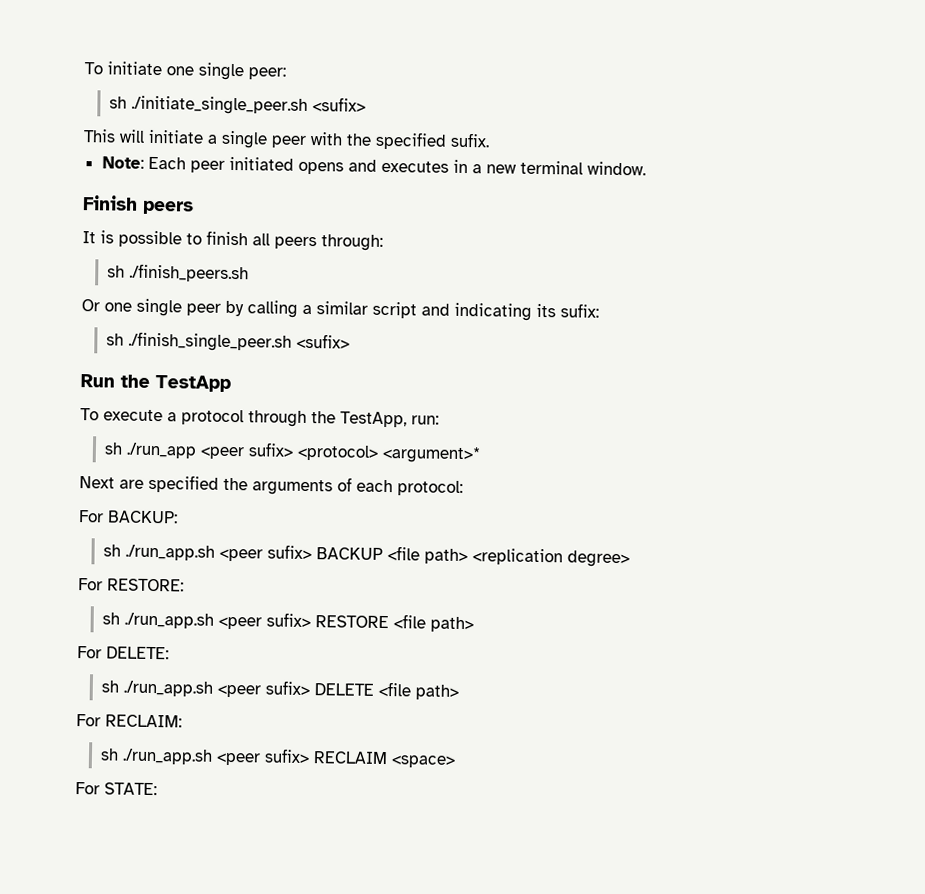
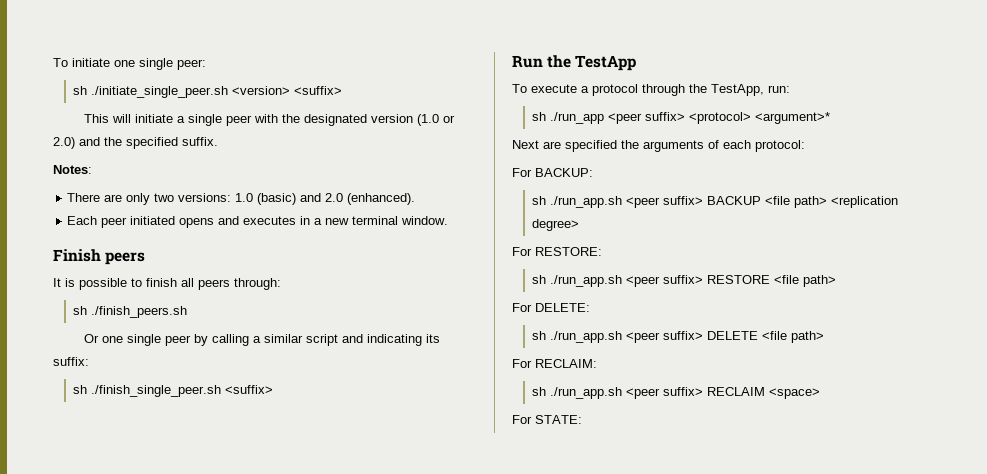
- sh ./initiate_single_peer.sh <sufix>
+ sh ./initiate_single_peer.sh <version> <suffix>
- This will initiate a single peer with the specified sufix.
- Note: Each peer initiated opens and executes in a new terminal window.
+ This will initiate a single peer with the designated version (1.0 or 2.0) and the specified suffix.
+ Notes:
+ There are only two versions: 1.0 (basic) and 2.0 (enhanced).
+ Each peer initiated opens and executes in a new terminal window.
- Or one single peer by calling a similar script and indicating its sufix:
+ Or one single peer by calling a similar script and indicating its suffix:
- sh ./finish_single_peer.sh <sufix>
+ sh ./finish_single_peer.sh <suffix>
- sh ./run_app <peer sufix> <protocol> <argument>*
+ sh ./run_app <peer suffix> <protocol> <argument>*
- sh ./run_app.sh <peer sufix> BACKUP <file path> <replication degree>
+ sh ./run_app.sh <peer suffix> BACKUP <file path> <replication degree>
- sh ./run_app.sh <peer sufix> RESTORE <file path>
+ sh ./run_app.sh <peer suffix> RESTORE <file path>
- sh ./run_app.sh <peer sufix> DELETE <file path>
+ sh ./run_app.sh <peer suffix> DELETE <file path>
- sh ./run_app.sh <peer sufix> RECLAIM <space>
+ sh ./run_app.sh <peer suffix> RECLAIM <space>

